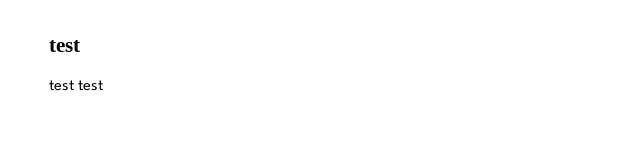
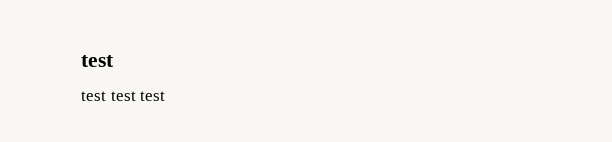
- test test
+ test test test

